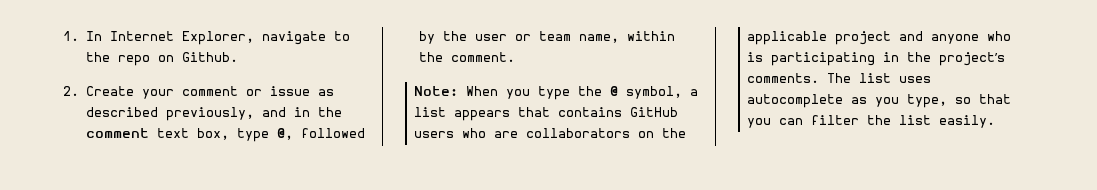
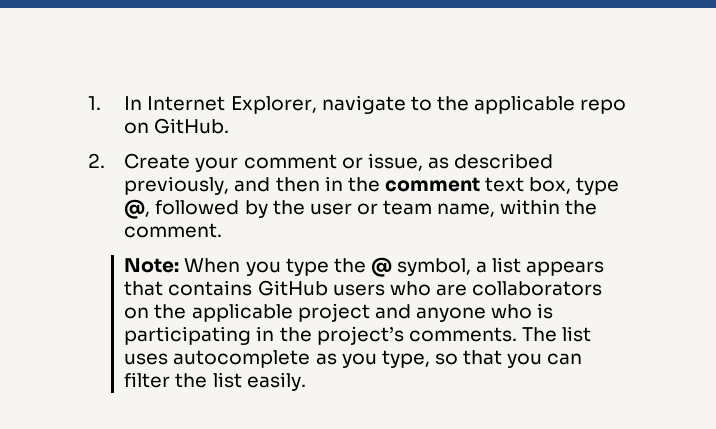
- 1. In Internet Explorer, navigate to the repo on Github.
+ 1. In Internet Explorer, navigate to the applicable repo on GitHub.
- 2. Create your comment or issue as described previously, and in the comment text box, type @, followed by the user or team name, within the comment.
+ 2. Create your comment or issue, as described previously, and then in the comment text box, type @, followed by the user or team name, within the comment.

